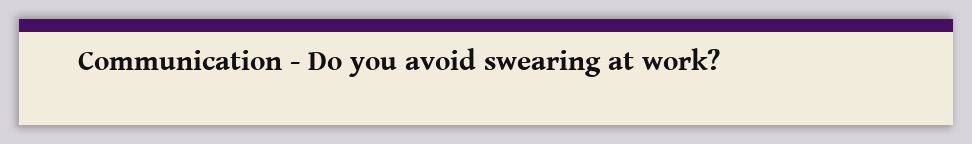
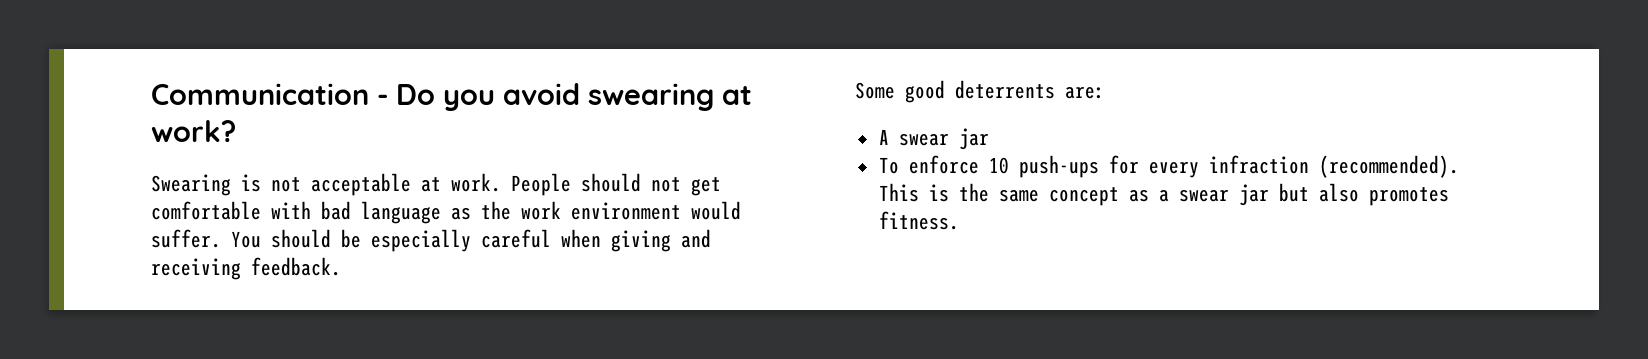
+ Swearing is not acceptable at work. People should not get comfortable with bad language as the work environment would suffer. You should be especially careful when giving and receiving feedback.
+ Some good deterrents are:
+ A swear jar
+ To enforce 10 push-ups for every infraction (recommended). This is the same concept as a swear jar but also promotes fitness.

